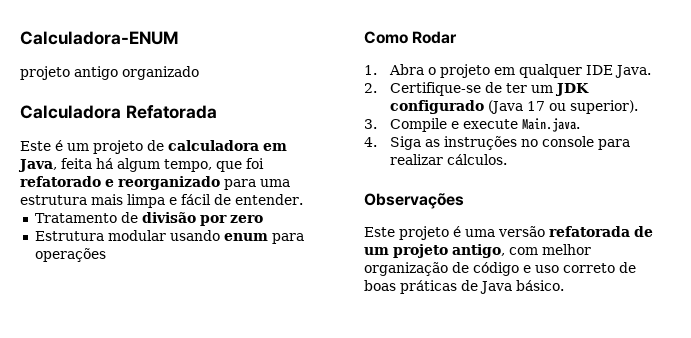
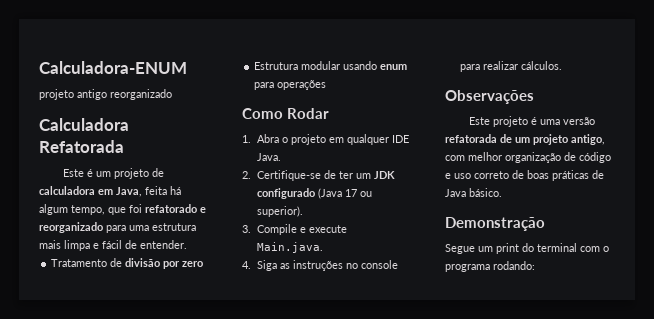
- projeto antigo organizado
+ projeto antigo reorganizado
+ Demonstração
+ Segue um print do terminal com o programa rodando:

